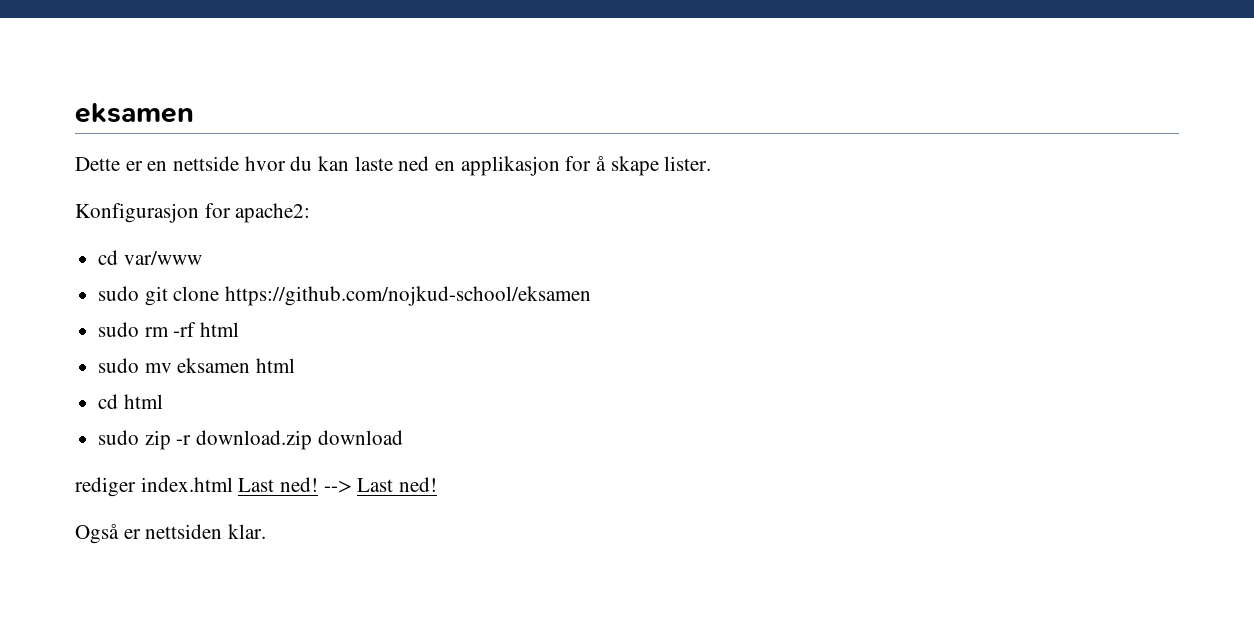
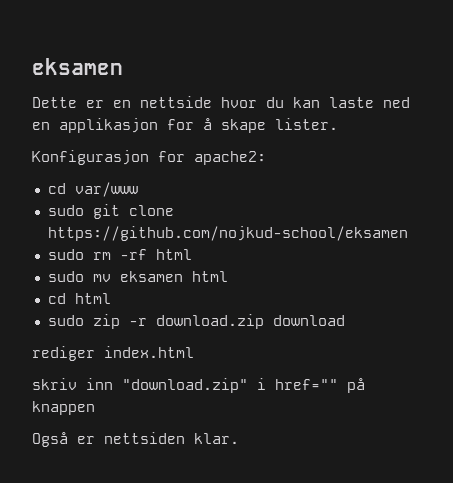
- rediger index.html Last ned! --> Last ned!
+ rediger index.html
+ skriv inn "download.zip" i href="" på knappen

